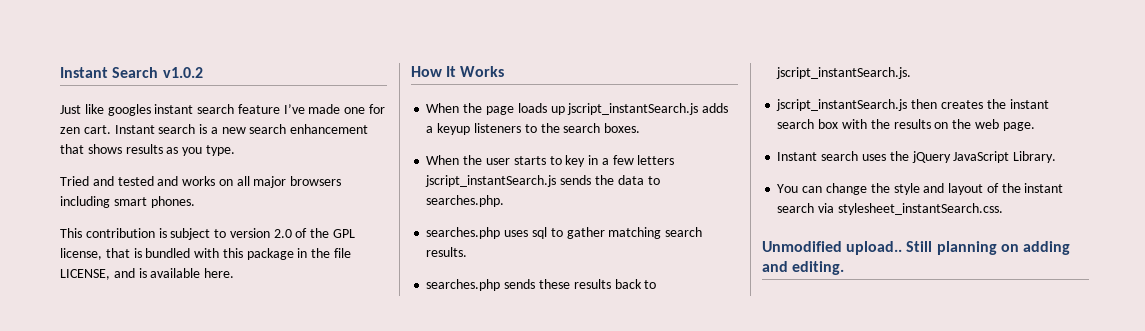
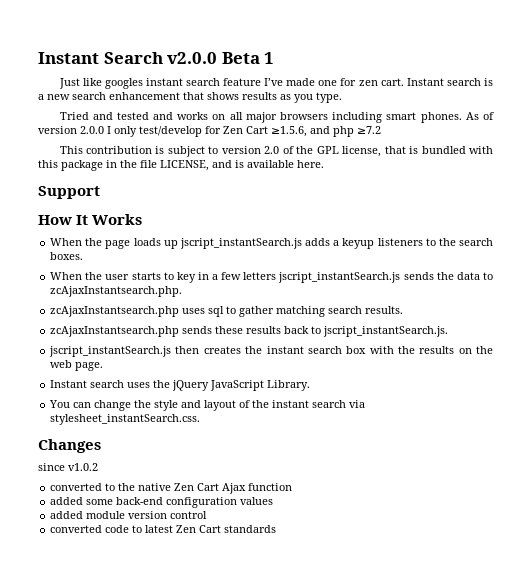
- Instant Search v1.0.2
+ Instant Search v2.0.0 Beta 1
+ As of version 2.0.0 I only test/develop for Zen Cart ≥1.5.6, and php ≥7.2
+ Support
- When the user starts to key in a few letters jscript_instantSearch.js sends the data to searches.php.
- searches.php uses sql to gather matching search results.
+ When the user starts to key in a few letters jscript_instantSearch.js sends the data to zcAjaxInstantsearch.php.
+ zcAjaxInstantsearch.php uses sql to gather matching search results.
- searches.php sends these results back to jscript_instantSearch.js.
+ zcAjaxInstantsearch.php sends these results back to jscript_instantSearch.js.
- Unmodified upload.. Still planning on adding and editing.
+ Changes
+ since v1.0.2
+ converted to the native Zen Cart Ajax function
+ added some back-end configuration values
+ added module version control
+ converted code to latest Zen Cart standards

